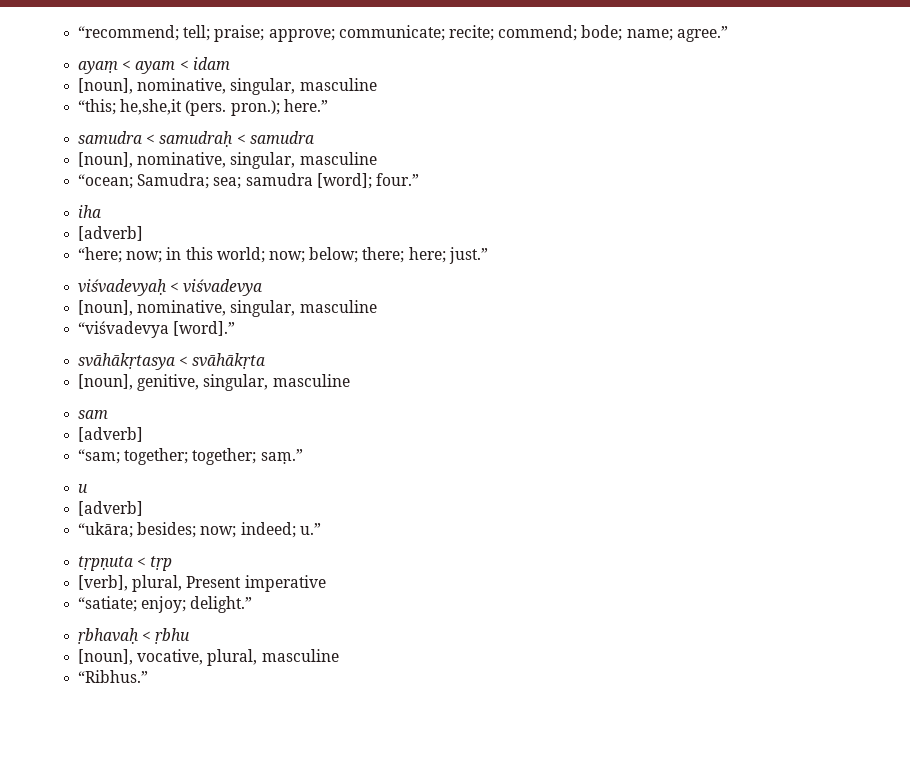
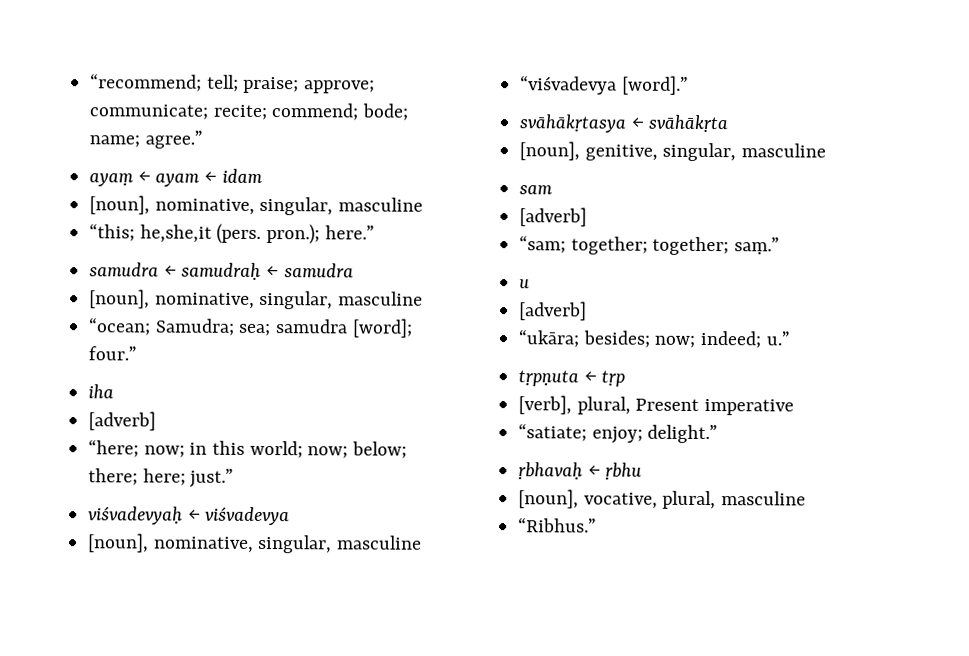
- ayaṃ < ayam < idam
+ ayaṃ ← ayam ← idam
- samudra < samudraḥ < samudra
+ samudra ← samudraḥ ← samudra
- viśvadevyaḥ < viśvadevya
+ viśvadevyaḥ ← viśvadevya
- svāhākṛtasya < svāhākṛta
+ svāhākṛtasya ← svāhākṛta
- tṛpṇuta < tṛp
+ tṛpṇuta ← tṛp
- ṛbhavaḥ < ṛbhu
+ ṛbhavaḥ ← ṛbhu

